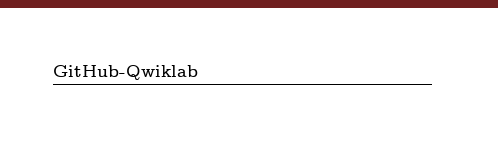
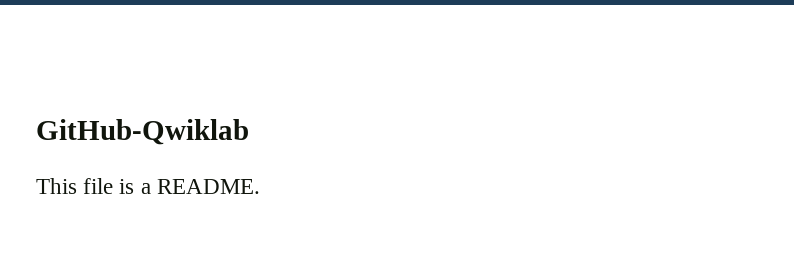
+ This file is a README.

